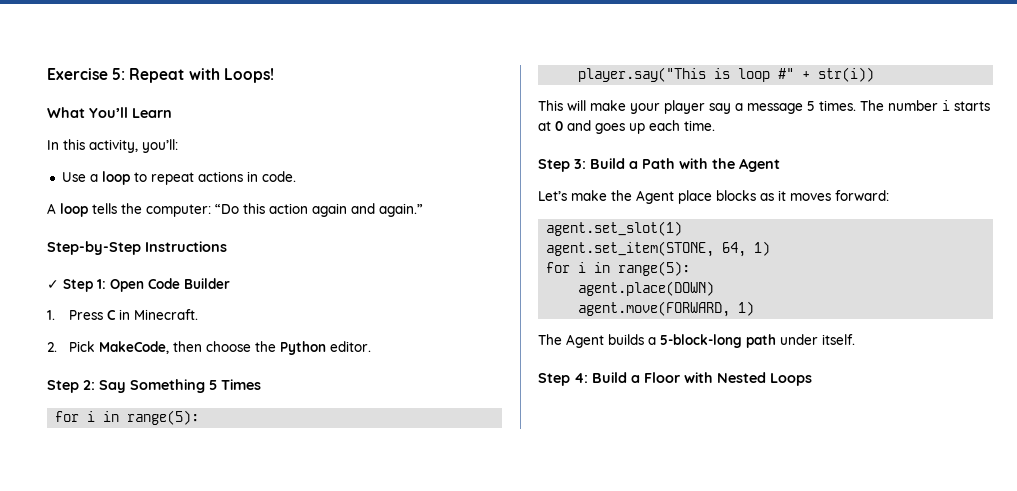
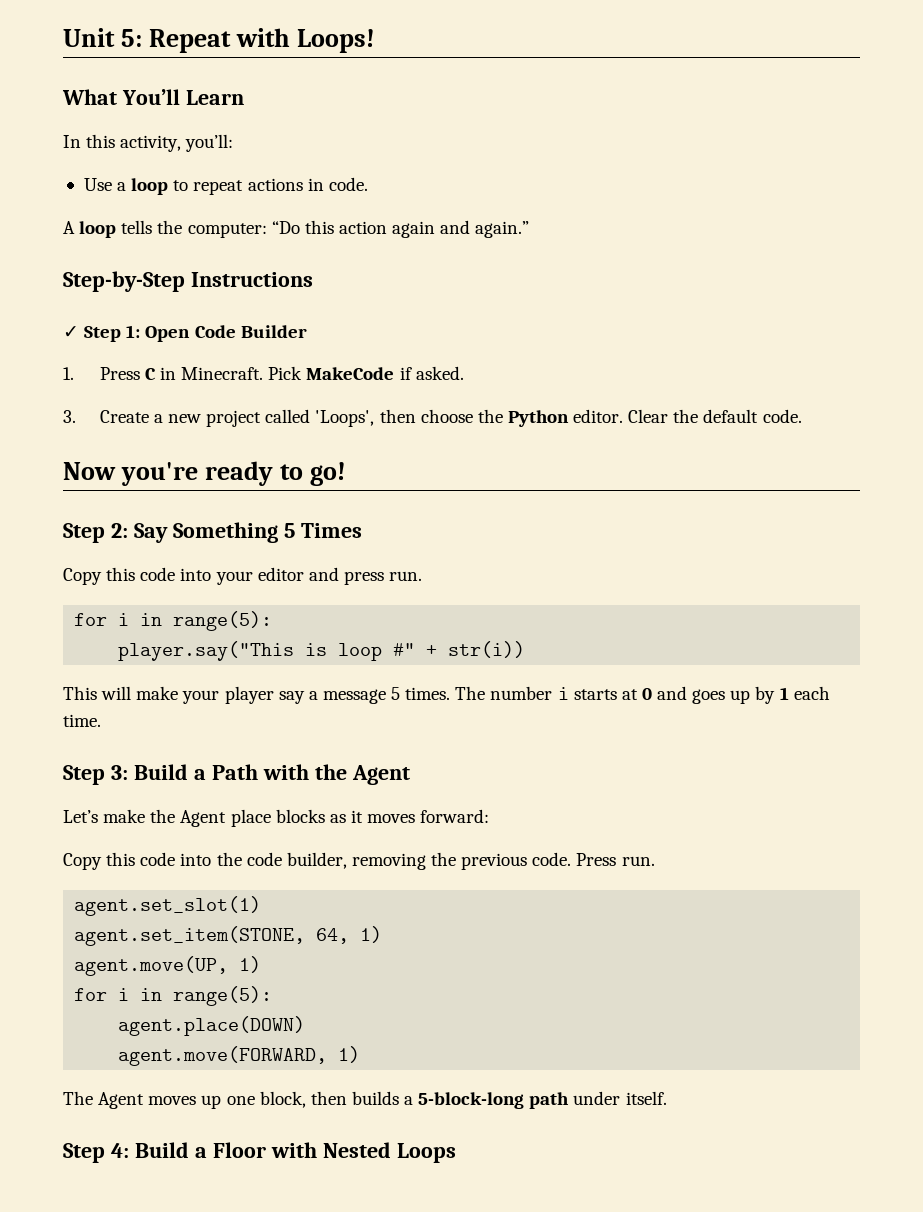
- Exercise 5: Repeat with Loops!
+ Unit 5: Repeat with Loops!
- 1. Press C in Minecraft.
- 2. Pick MakeCode, then choose the Python editor.
+ 1. Press C in Minecraft. Pick MakeCode if asked.
+ 3. Create a new project called 'Loops', then choose the Python editor. Clear the default code.
+ Now you're ready to go!
+ Copy this code into your editor and press run.
- The number i starts at 0 and goes up each time.
+ The number i starts at 0 and goes up by 1 each time.
+ Copy this code into the code builder, removing the previous code. Press run.
+ agent.move(UP, 1)
- The Agent builds a 5-block-long path under itself.
+ The Agent moves up one block, then builds a 5-block-long path under itself.

